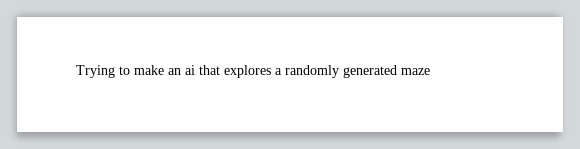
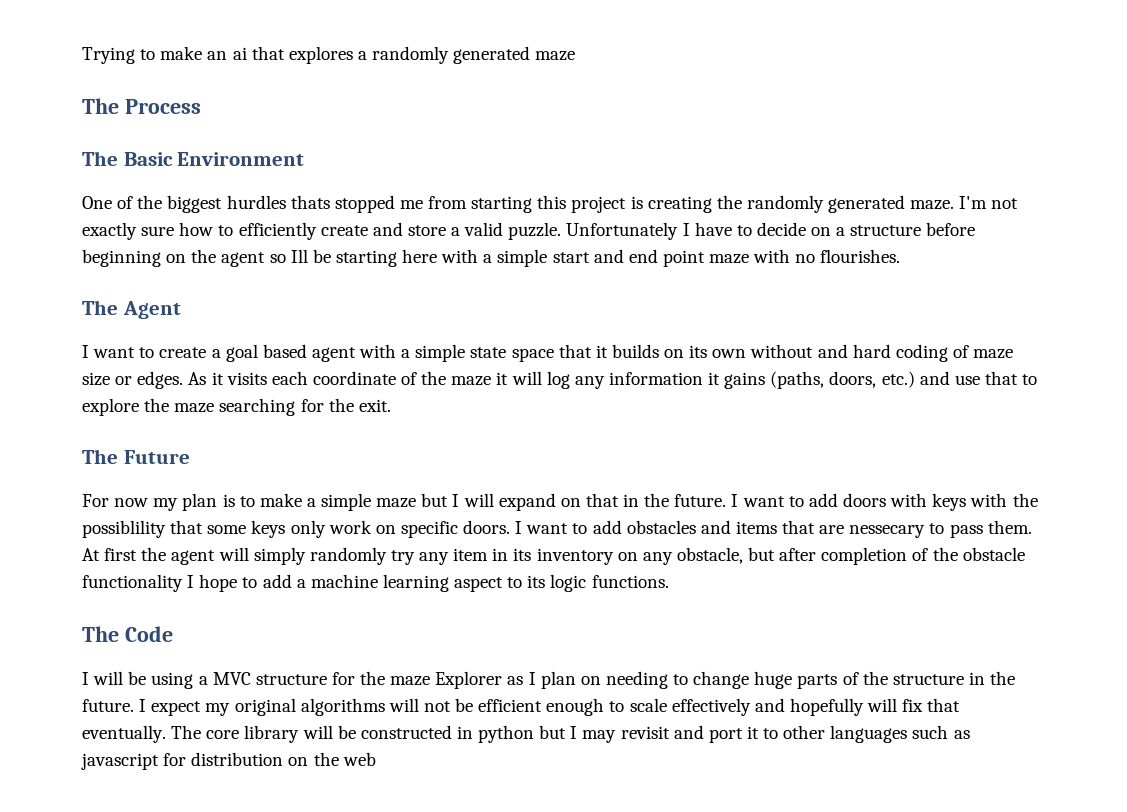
+ The Process
+ The Basic Environment
+ One of the biggest hurdles thats stopped me from starting this project is creating the randomly generated maze. I'm not exactly sure how to efficiently create and store a valid puzzle. Unfortunately I have to decide on a structure before beginning on the agent so Ill be starting here with a simple start and end point maze with no flourishes.
+ The Agent
+ I want to create a goal based agent with a simple state space that it builds on its own without and hard coding of maze size or edges. As it visits each coordinate of the maze it will log any information it gains (paths, doors, etc.) and use that to explore the maze searching for the exit.
+ The Future
+ For now my plan is to make a simple maze but I will expand on that in the future. I want to add doors with keys with the possiblility that some keys only work on specific doors. I want to add obstacles and items that are nessecary to pass them. At first the agent will simply randomly try any item in its inventory on any obstacle, but after completion of the obstacle functionality I hope to add a machine learning aspect to its logic functions.
+ The Code
+ I will be using a MVC structure for the maze Explorer as I plan on needing to change huge parts of the structure in the future. I expect my original algorithms will not be efficient enough to scale effectively and hopefully will fix that eventually. The core library will be constructed in python but I may revisit and port it to other languages such as javascript for distribution on the web

